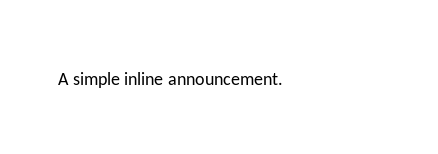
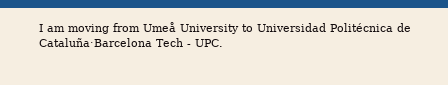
- A simple inline announcement.
+ I am moving from Umeå University to Universidad Politécnica de Cataluña·Barcelona Tech - UPC.

